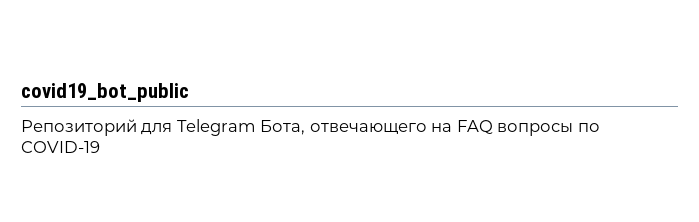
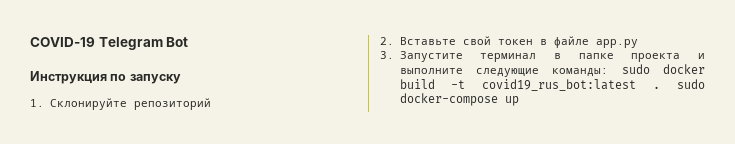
- covid19_bot_public
- Репозиторий для Telegram Бота, отвечающего на FAQ вопросы по COVID-19
+ COVID-19 Telegram Bot
+ Инструкция по запуску
+ 1. Склонируйте репозиторий
+ 2. Вставьте свой токен в файле app.py
+ 3. Запустите терминал в папке проекта и выполните следующие команды: sudo docker build -t covid19_rus_bot:latest . sudo docker-compose up

